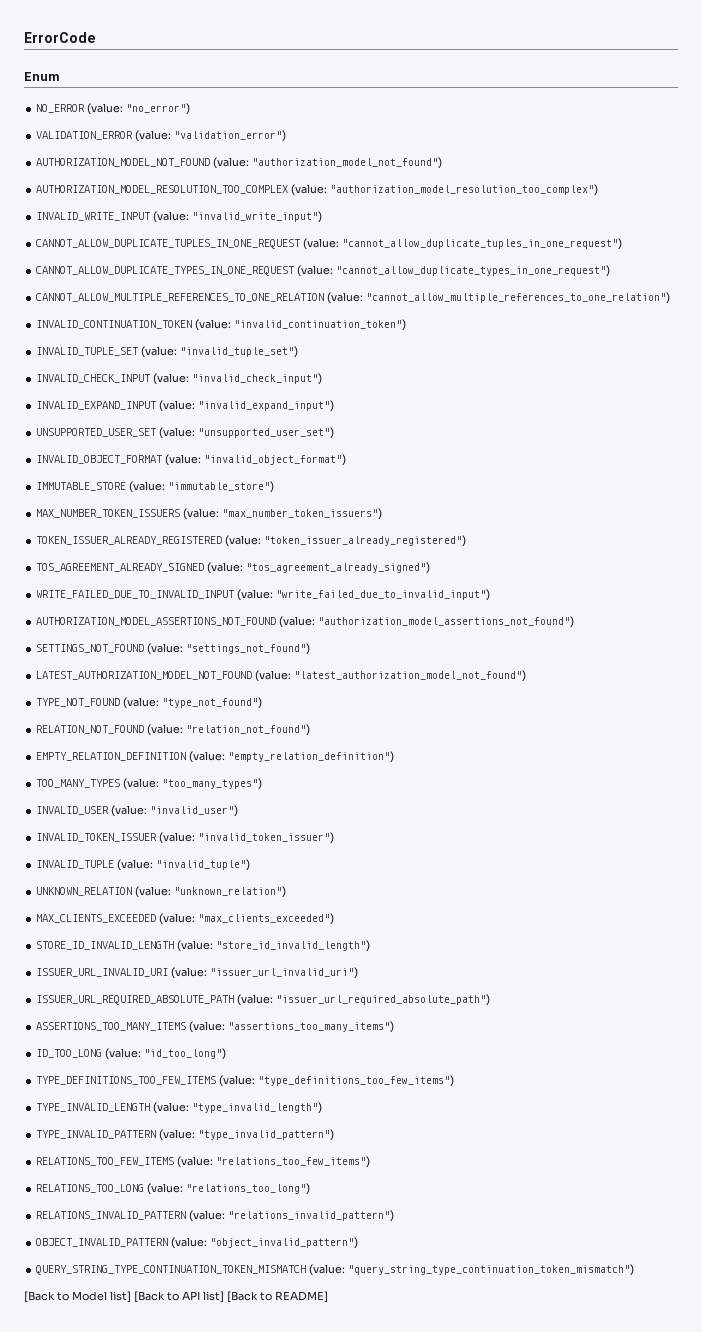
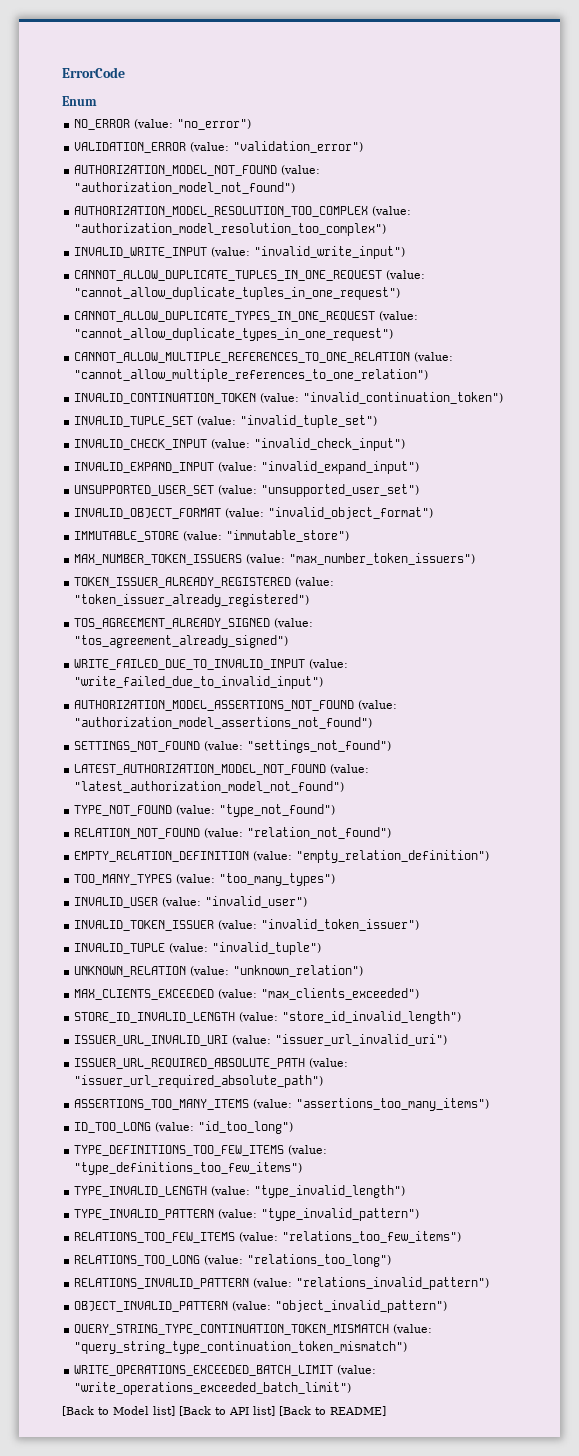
+ WRITE_OPERATIONS_EXCEEDED_BATCH_LIMIT (value: "write_operations_exceeded_batch_limit")

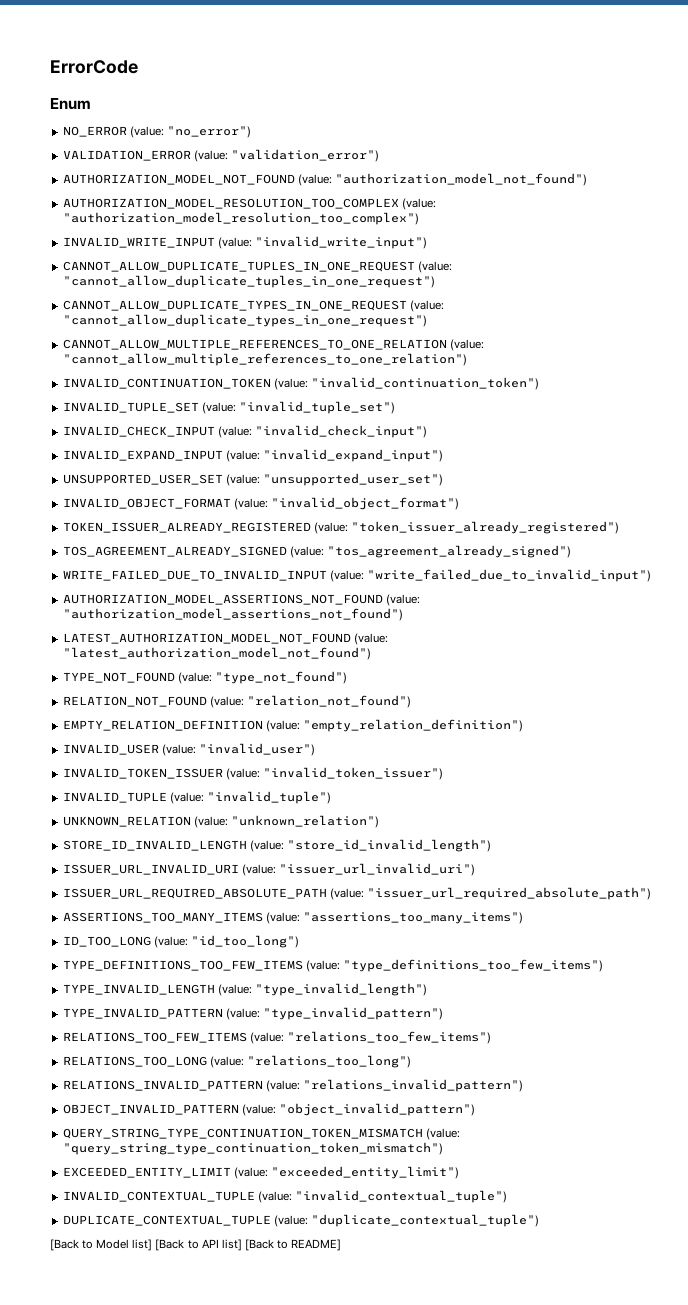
- IMMUTABLE_STORE (value: "immutable_store")
- MAX_NUMBER_TOKEN_ISSUERS (value: "max_number_token_issuers")
- SETTINGS_NOT_FOUND (value: "settings_not_found")
- TOO_MANY_TYPES (value: "too_many_types")
- MAX_CLIENTS_EXCEEDED (value: "max_clients_exceeded")
- WRITE_OPERATIONS_EXCEEDED_BATCH_LIMIT (value: "write_operations_exceeded_batch_limit")
+ EXCEEDED_ENTITY_LIMIT (value: "exceeded_entity_limit")
+ INVALID_CONTEXTUAL_TUPLE (value: "invalid_contextual_tuple")
+ DUPLICATE_CONTEXTUAL_TUPLE (value: "duplicate_contextual_tuple")

